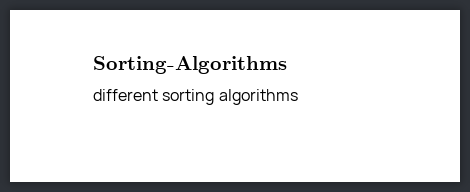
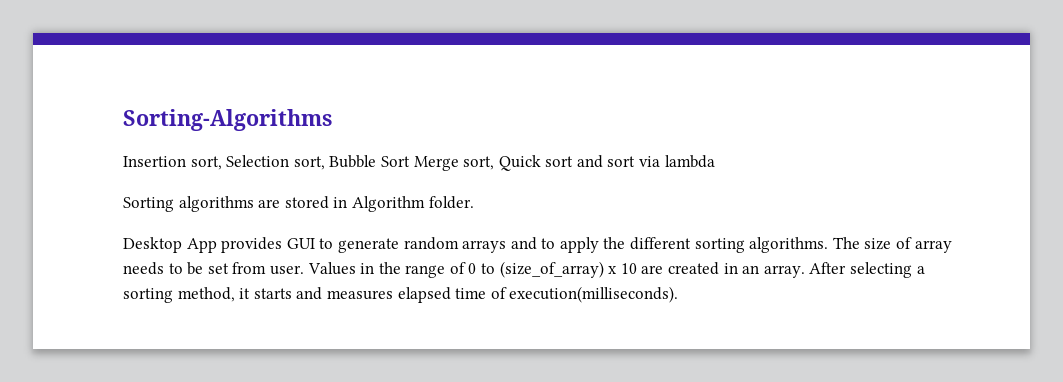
- different sorting algorithms
+ Insertion sort, Selection sort, Bubble Sort Merge sort, Quick sort and sort via lambda
+ Sorting algorithms are stored in Algorithm folder.
+ Desktop App provides GUI to generate random arrays and to apply the different sorting algorithms. The size of array needs to be set from user. Values in the range of 0 to (size_of_array) x 10 are created in an array. After selecting a sorting method, it starts and measures elapsed time of execution(milliseconds).

